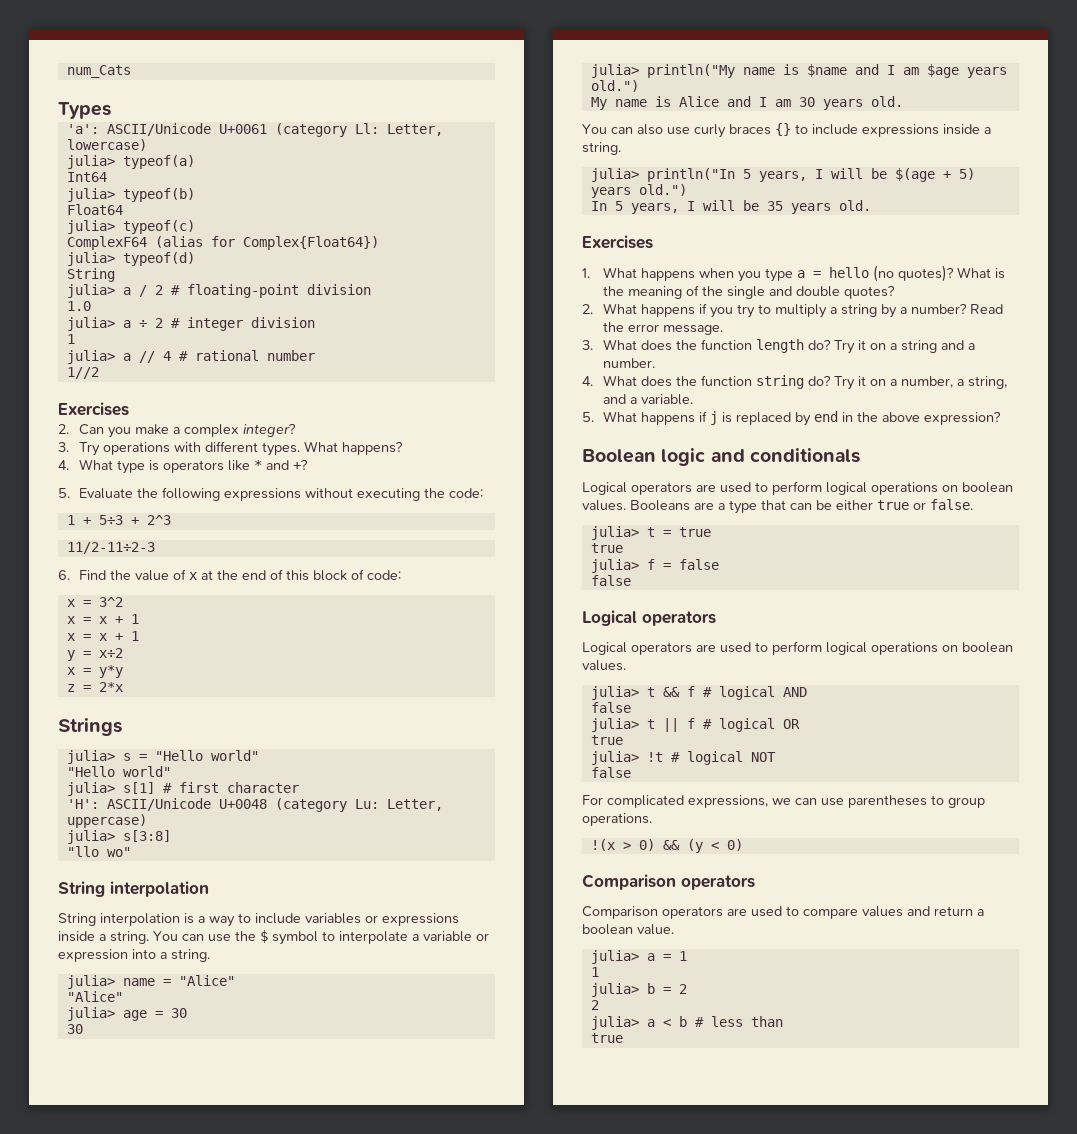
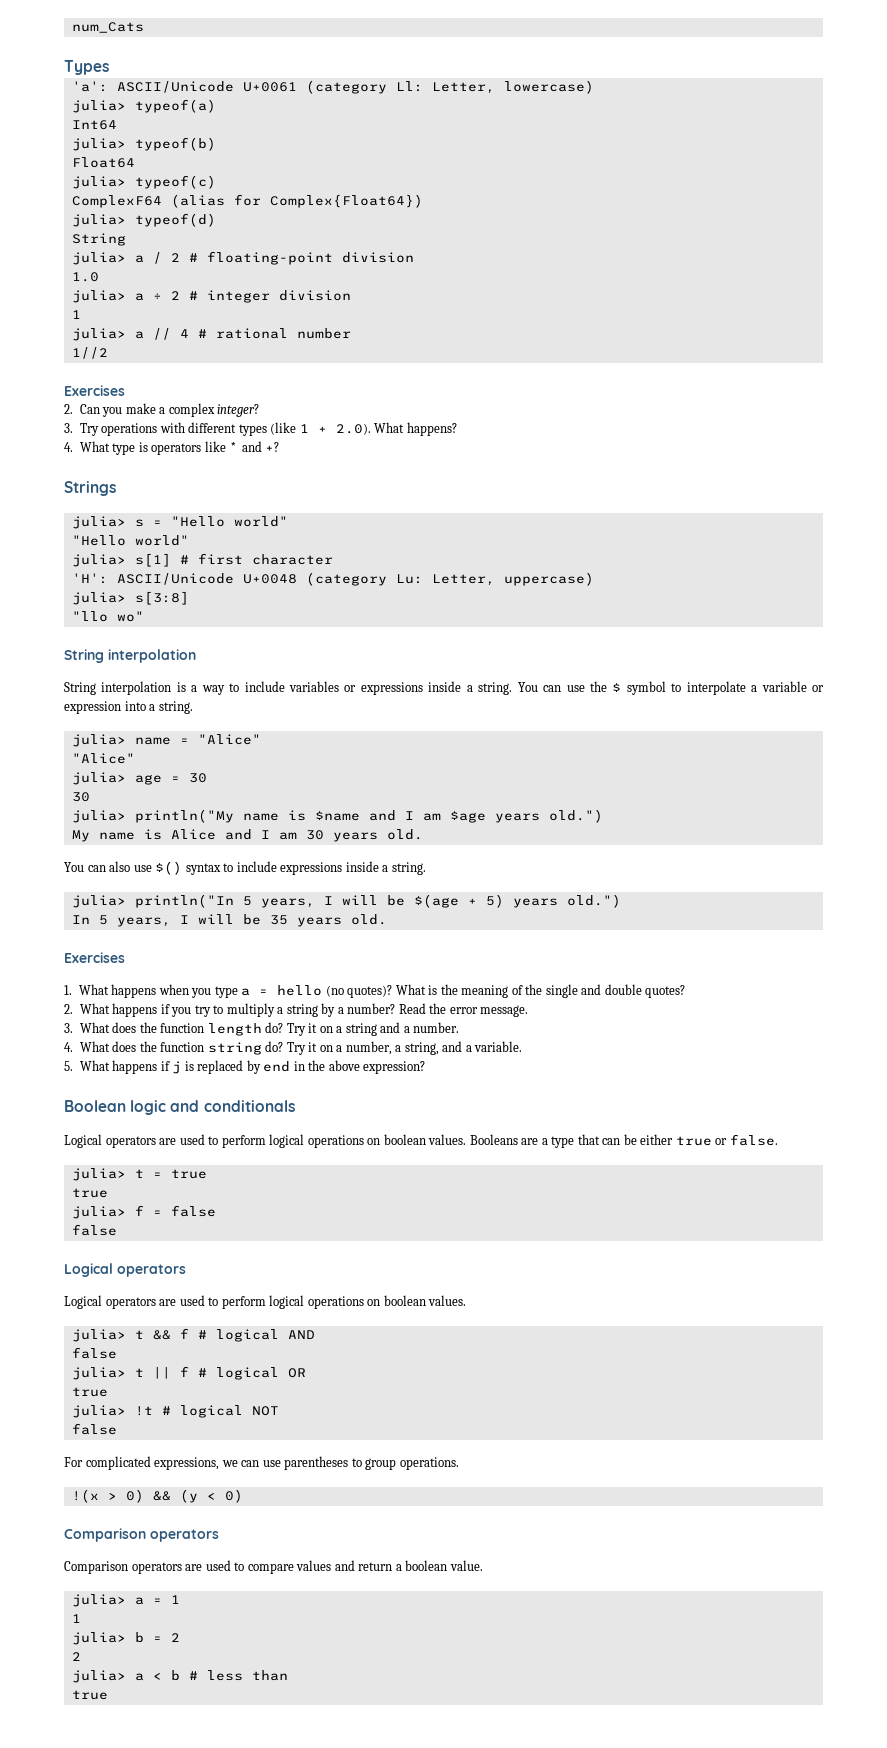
- 3. Try operations with different types. What happens?
+ 3. Try operations with different types (like 1 + 2.0). What happens?
- 5. Evaluate the following expressions without executing the code:
- 1 + 5÷3 + 2^3
- 11/2-11÷2-3
- 6. Find the value of x at the end of this block of code:
- x = 3^2
- x = x + 1
- x = x + 1
- y = x÷2
- x = y*y
- z = 2*x
- You can also use curly braces {} to include expressions inside a string.
+ You can also use $() syntax to include expressions inside a string.

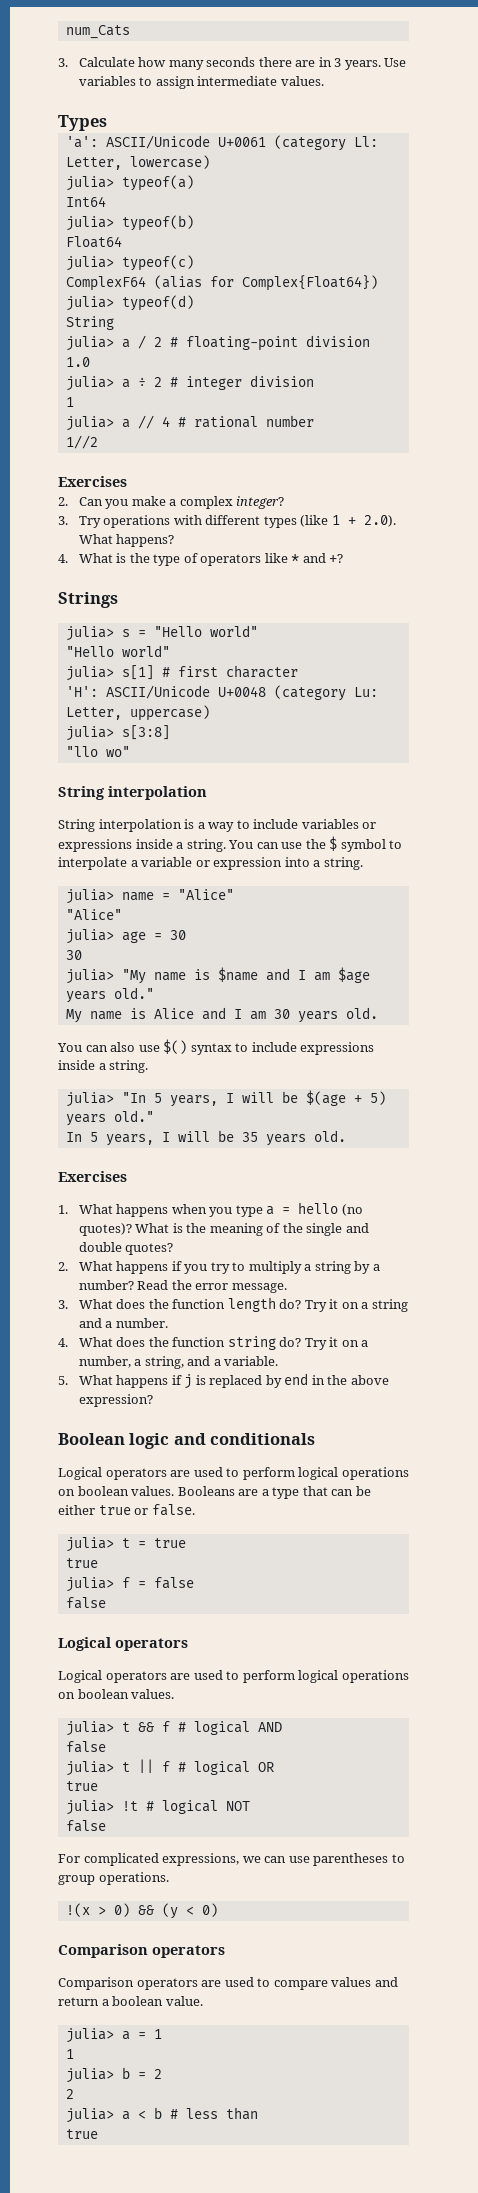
+ 3. Calculate how many seconds there are in 3 years. Use variables to assign intermediate values.
- 4. What type is operators like * and +?
+ 4. What is the type of operators like * and +?
- julia> println("My name is $name and I am $age years old.")
+ julia> "My name is $name and I am $age years old."
- julia> println("In 5 years, I will be $(age + 5) years old.")
+ julia> "In 5 years, I will be $(age + 5) years old."

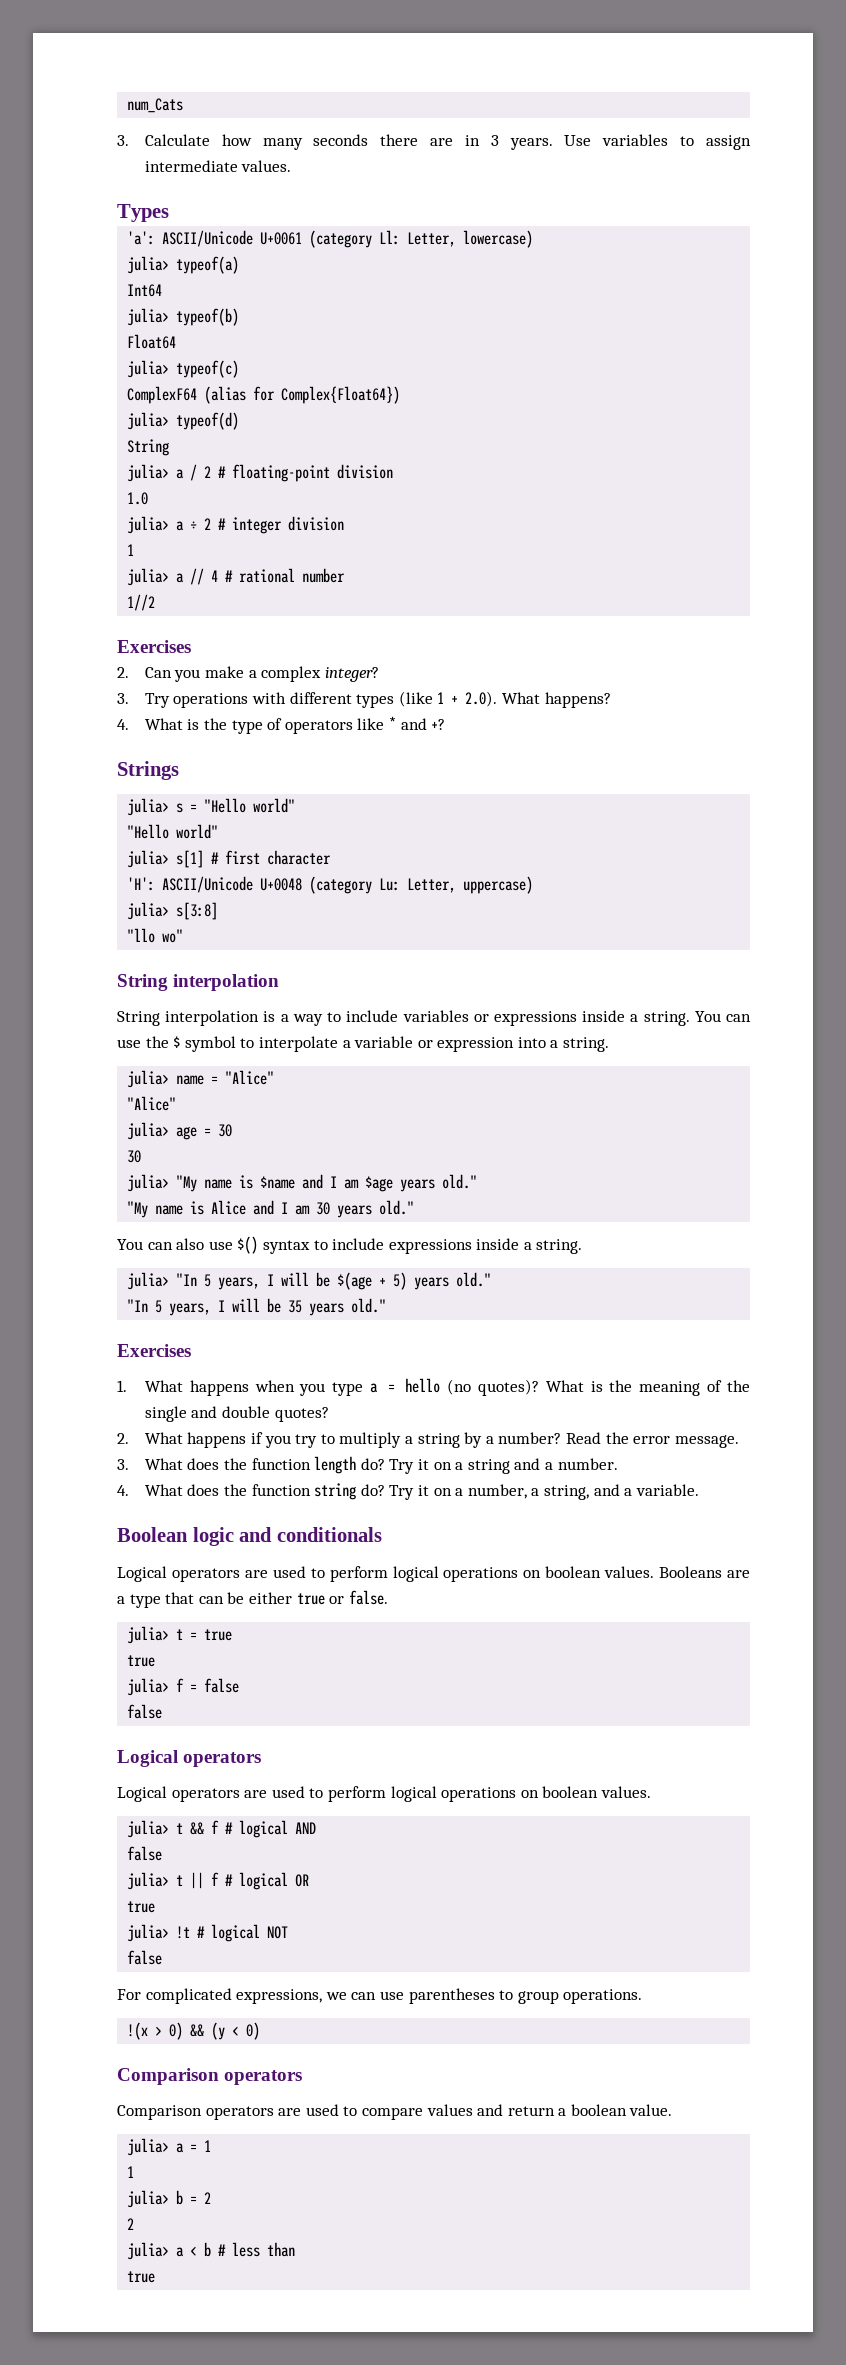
- My name is Alice and I am 30 years old.
+ "My name is Alice and I am 30 years old."
- In 5 years, I will be 35 years old.
+ "In 5 years, I will be 35 years old."
- 5. What happens if j is replaced by end in the above expression?

